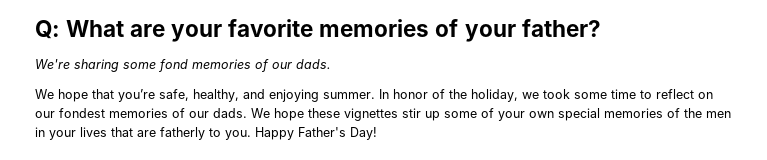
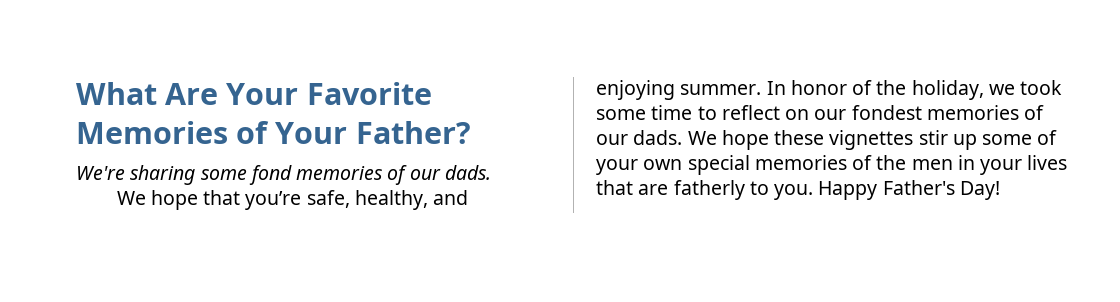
- Q: What are your favorite memories of your father?
+ What Are Your Favorite Memories of Your Father?

